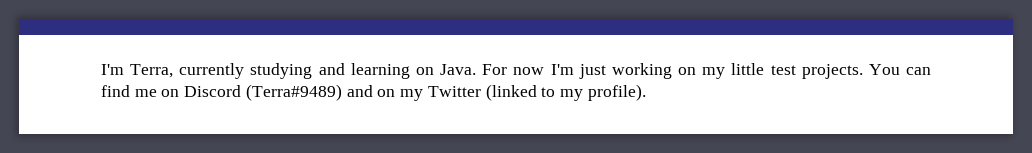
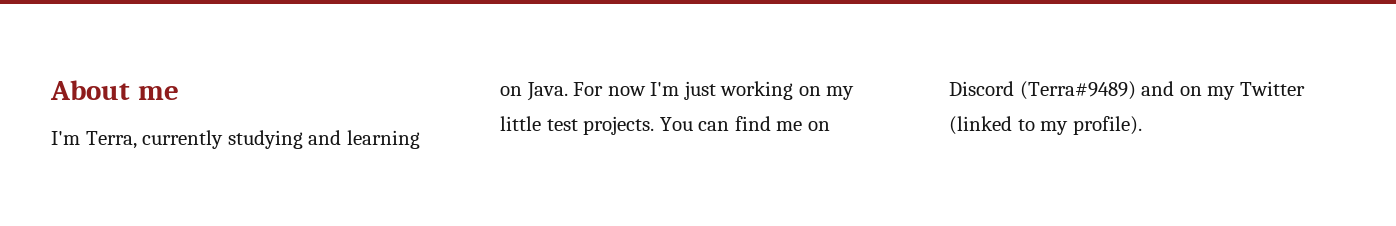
+ About me

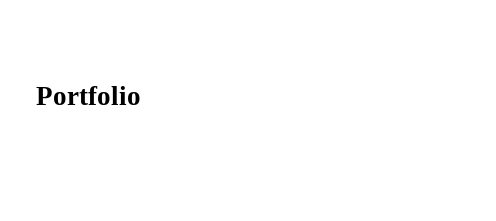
- About me
- I'm Terra, currently studying and learning on Java. For now I'm just working on my little test projects. You can find me on Discord (Terra#9489) and on my Twitter (linked to my profile).
+ Portfolio

